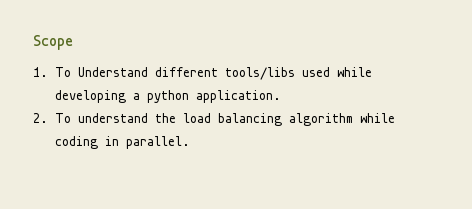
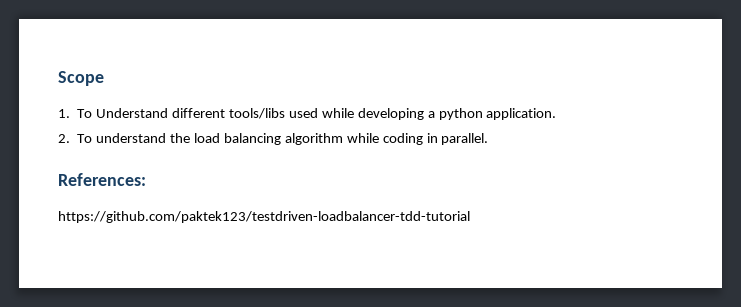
+ References:
+ https://github.com/paktek123/testdriven-loadbalancer-tdd-tutorial

